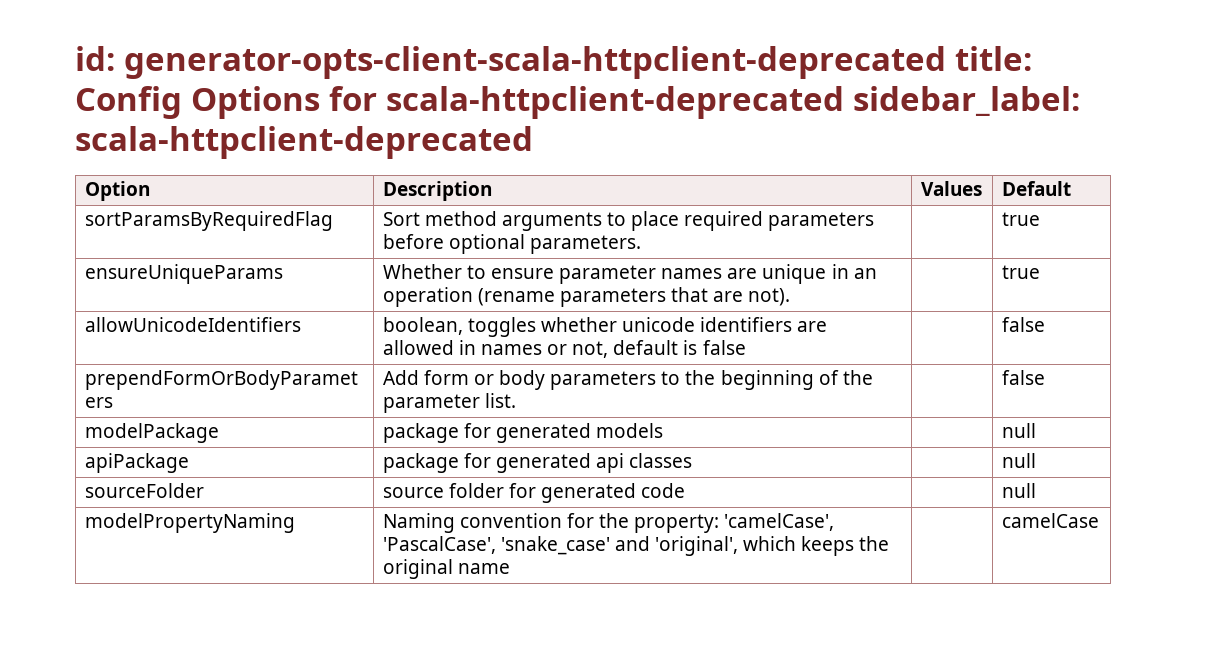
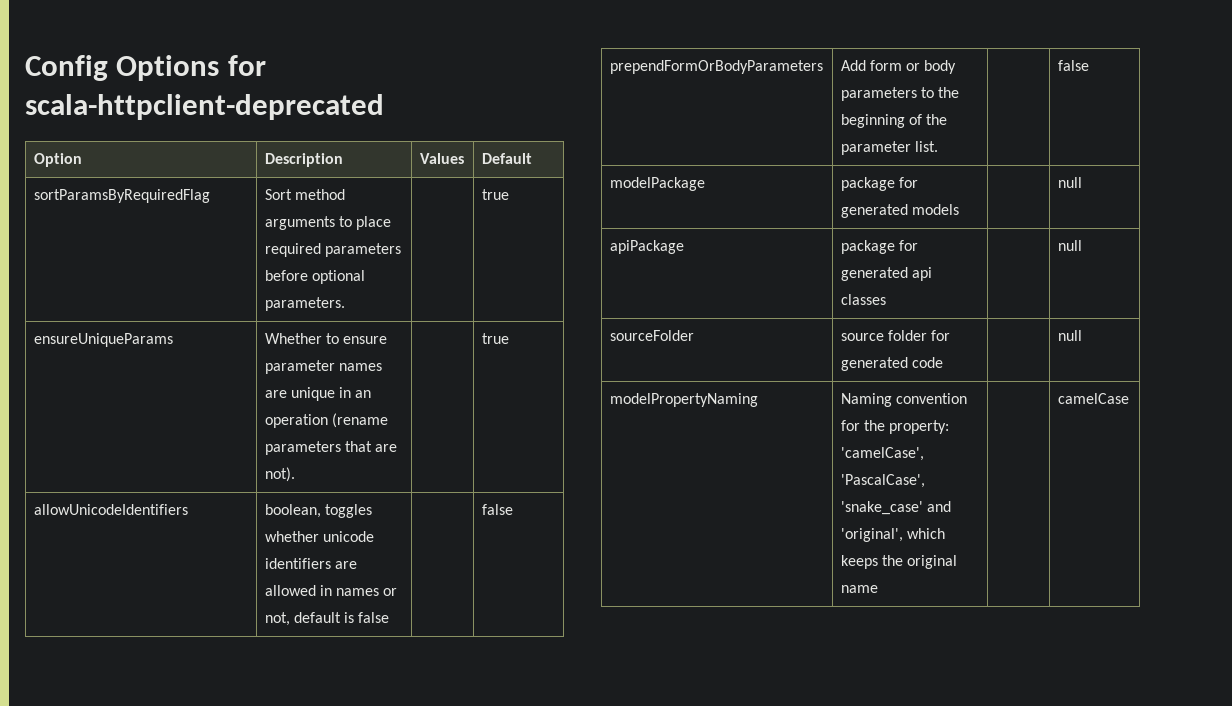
- id: generator-opts-client-scala-httpclient-deprecated title: Config Options for scala-httpclient-deprecated sidebar_label: scala-httpclient-deprecated
+ Config Options for scala-httpclient-deprecated

